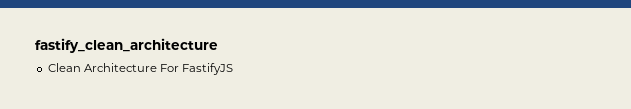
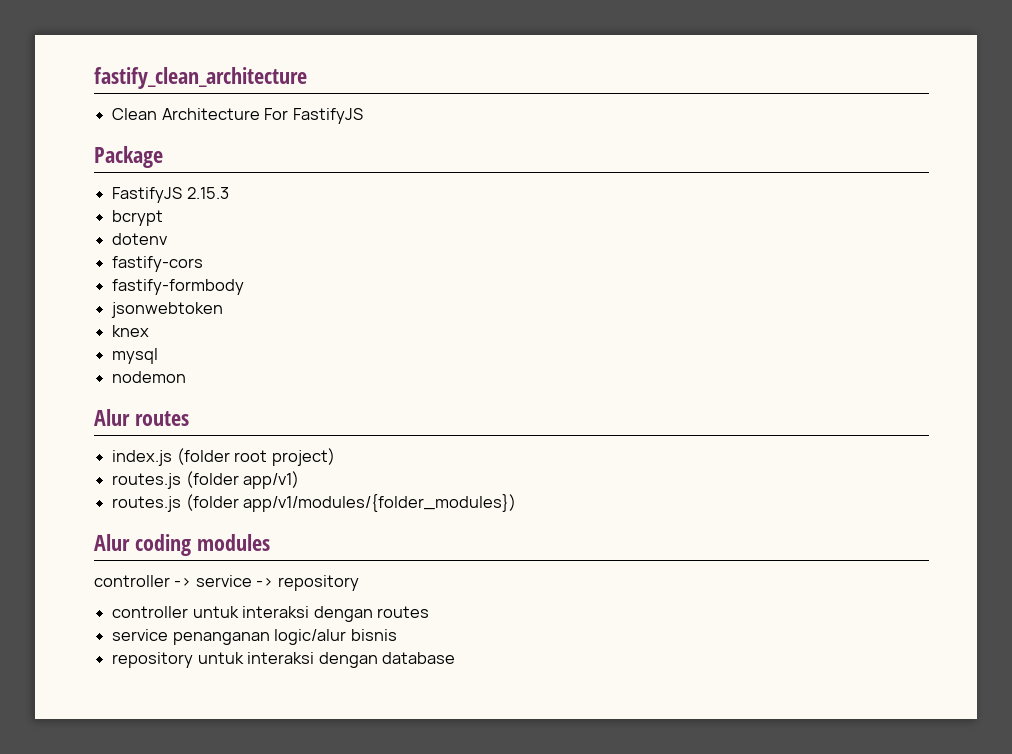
+ Package
+ FastifyJS 2.15.3
+ bcrypt
+ dotenv
+ fastify-cors
+ fastify-formbody
+ jsonwebtoken
+ knex
+ mysql
+ nodemon
+ Alur routes
+ index.js (folder root project)
+ routes.js (folder app/v1)
+ routes.js (folder app/v1/modules/{folder_modules})
+ Alur coding modules
+ controller -> service -> repository
+ controller untuk interaksi dengan routes
+ service penanganan logic/alur bisnis
+ repository untuk interaksi dengan database

